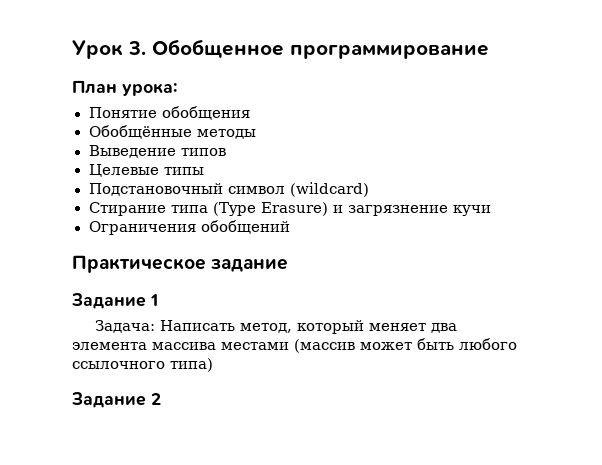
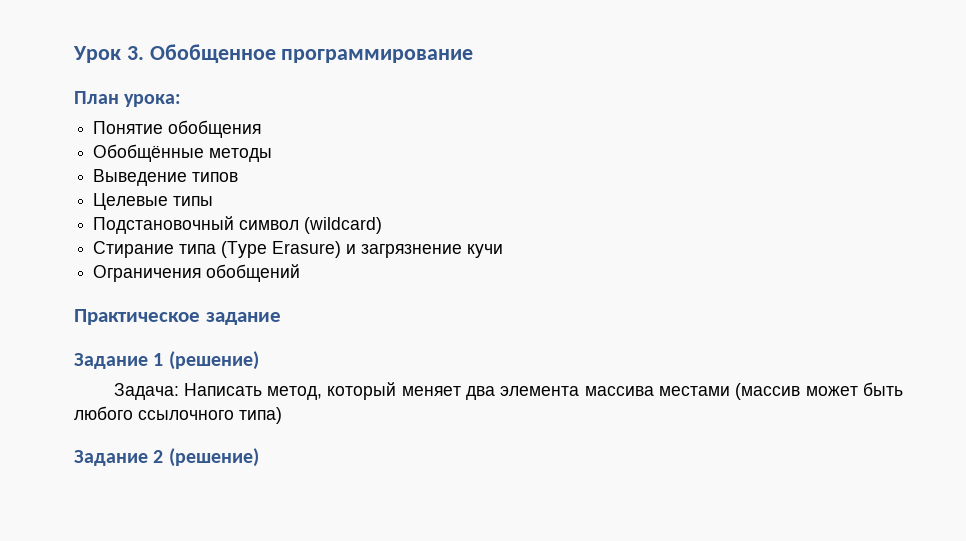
- Задание 1
+ Задание 1 (решение)
- Задание 2
+ Задание 2 (решение)

